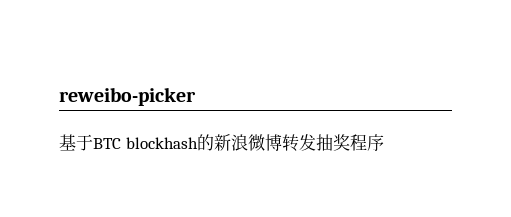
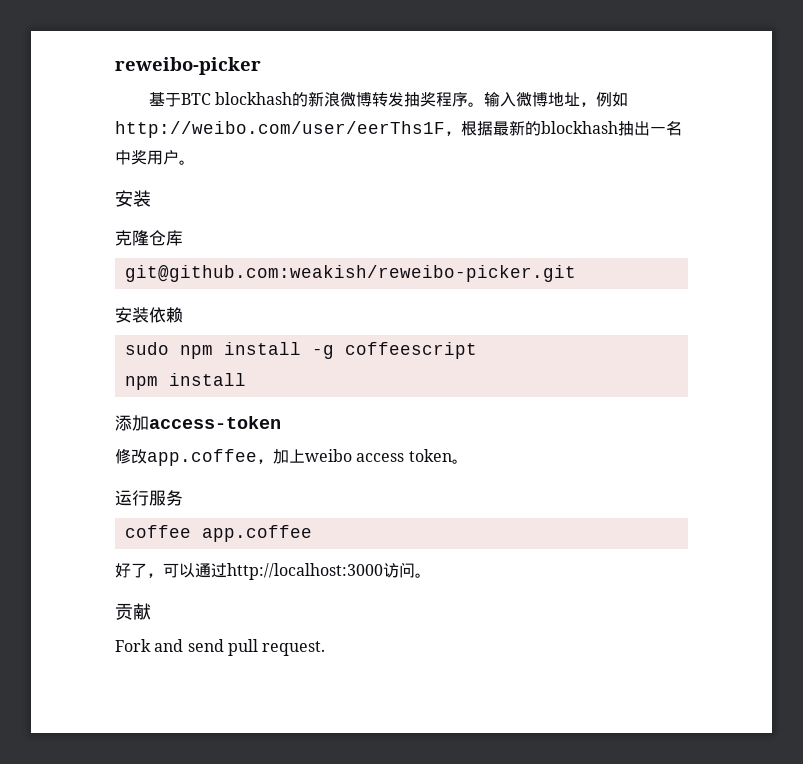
- 基于BTC blockhash的新浪微博转发抽奖程序
+ 基于BTC blockhash的新浪微博转发抽奖程序。输入微博地址，例如http://weibo.com/user/eerThs1F，根据最新的blockhash抽出一名中奖用户。
+ 安装
+ 克隆仓库
+ git@github.com:weakish/reweibo-picker.git
+ 安装依赖
+ sudo npm install -g coffeescript
+ npm install
+ 添加access-token
+ 修改app.coffee，加上weibo access token。
+ 运行服务
+ coffee app.coffee
+ 好了，可以通过http://localhost:3000访问。
+ 贡献
+ Fork and send pull request.

